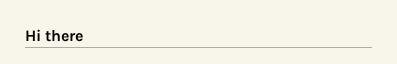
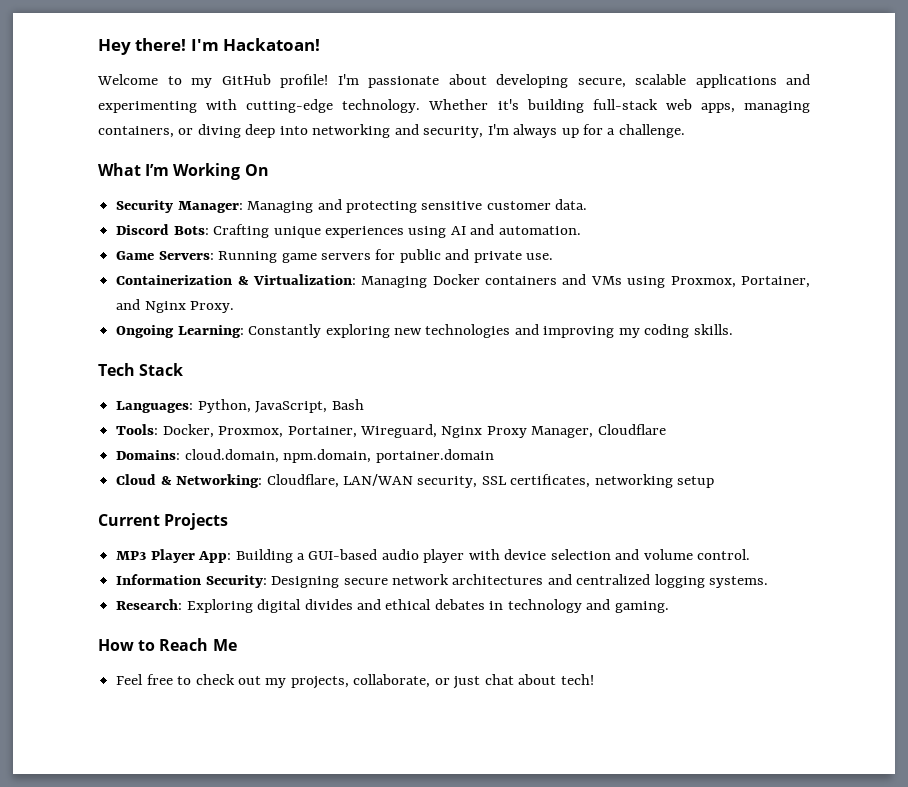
- Hi there
+ Hey there! I'm Hackatoan!
+ Welcome to my GitHub profile! I'm passionate about developing secure, scalable applications and experimenting with cutting-edge technology. Whether it's building full-stack web apps, managing containers, or diving deep into networking and security, I'm always up for a challenge.
+ What I’m Working On
+ Security Manager: Managing and protecting sensitive customer data.
+ Discord Bots: Crafting unique experiences using AI and automation.
+ Game Servers: Running game servers for public and private use.
+ Containerization & Virtualization: Managing Docker containers and VMs using Proxmox, Portainer, and Nginx Proxy.
+ Ongoing Learning: Constantly exploring new technologies and improving my coding skills.
+ Tech Stack
+ Languages: Python, JavaScript, Bash
+ Tools: Docker, Proxmox, Portainer, Wireguard, Nginx Proxy Manager, Cloudflare
+ Domains: cloud.domain, npm.domain, portainer.domain
+ Cloud & Networking: Cloudflare, LAN/WAN security, SSL certificates, networking setup
+ Current Projects
+ MP3 Player App: Building a GUI-based audio player with device selection and volume control.
+ Information Security: Designing secure network architectures and centralized logging systems.
+ Research: Exploring digital divides and ethical debates in technology and gaming.
+ How to Reach Me
+ Feel free to check out my projects, collaborate, or just chat about tech!

